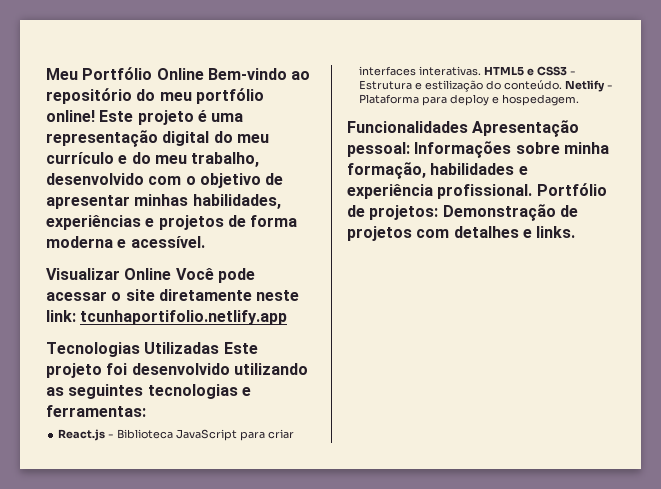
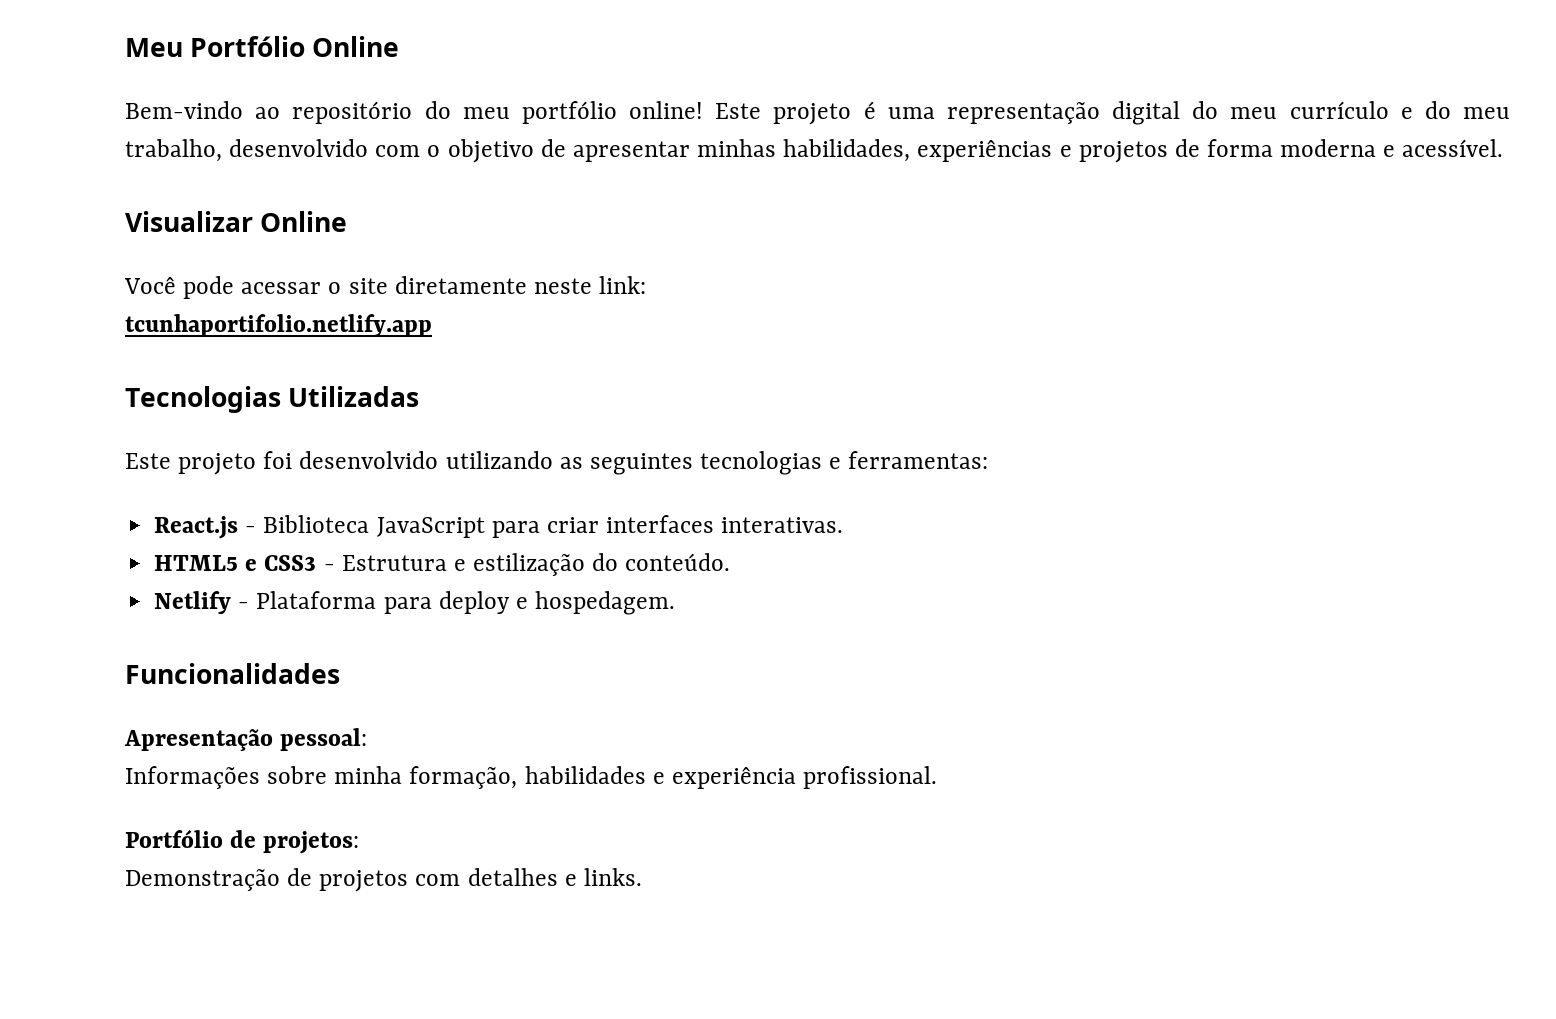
- Meu Portfólio Online Bem-vindo ao repositório do meu portfólio online!
+ Meu Portfólio Online
+ Bem-vindo ao repositório do meu portfólio online!
- Visualizar Online Você pode acessar o site diretamente neste link: tcunhaportifolio.netlify.app
+ Visualizar Online
+ Você pode acessar o site diretamente neste link:
+ tcunhaportifolio.netlify.app
- Tecnologias Utilizadas Este projeto foi desenvolvido utilizando as seguintes tecnologias e ferramentas:
+ Tecnologias Utilizadas
+ Este projeto foi desenvolvido utilizando as seguintes tecnologias e ferramentas:
- React.js - Biblioteca JavaScript para criar interfaces interativas. HTML5 e CSS3 - Estrutura e estilização do conteúdo. Netlify - Plataforma para deploy e hospedagem.
+ React.js - Biblioteca JavaScript para criar interfaces interativas.
+ HTML5 e CSS3 - Estrutura e estilização do conteúdo.
+ Netlify - Plataforma para deploy e hospedagem.
- Funcionalidades Apresentação pessoal: Informações sobre minha formação, habilidades e experiência profissional. Portfólio de projetos: Demonstração de projetos com detalhes e links.
+ Funcionalidades
+ Apresentação pessoal:
+ Informações sobre minha formação, habilidades e experiência profissional.
+ Portfólio de projetos:
+ Demonstração de projetos com detalhes e links.

